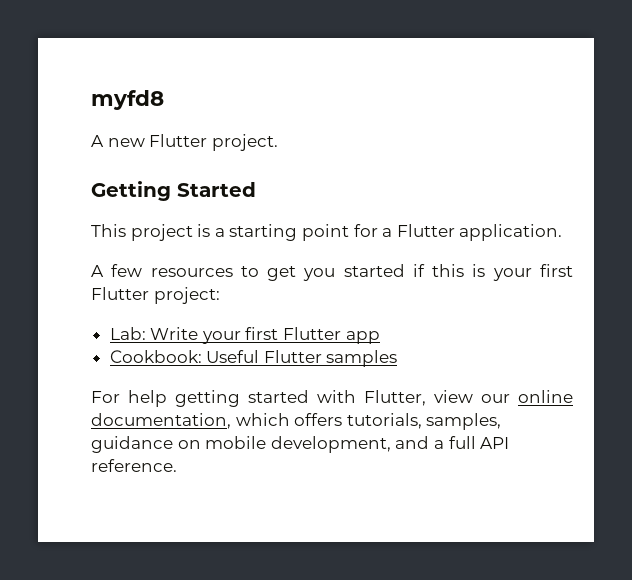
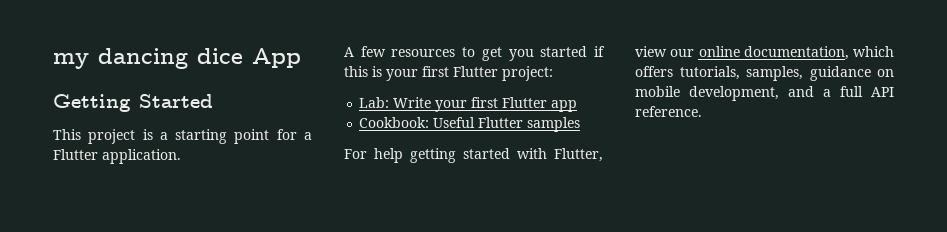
- myfd8
- A new Flutter project.
+ my dancing dice App

